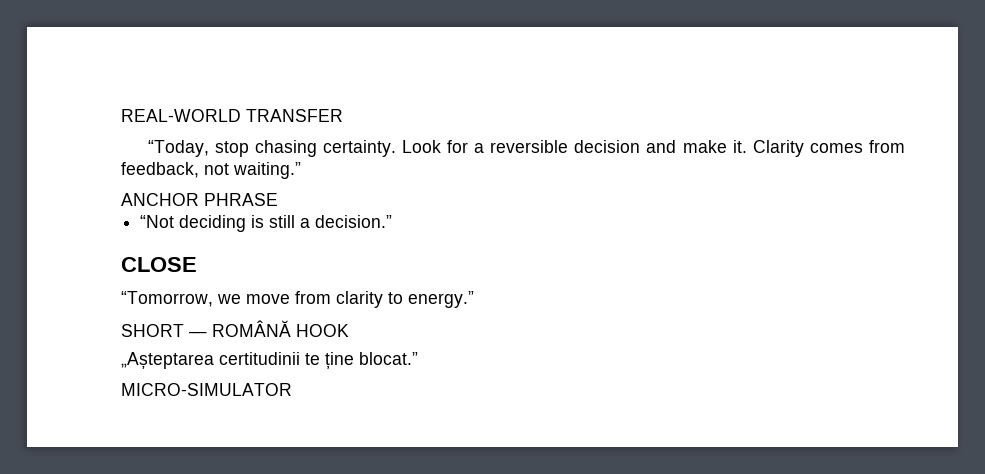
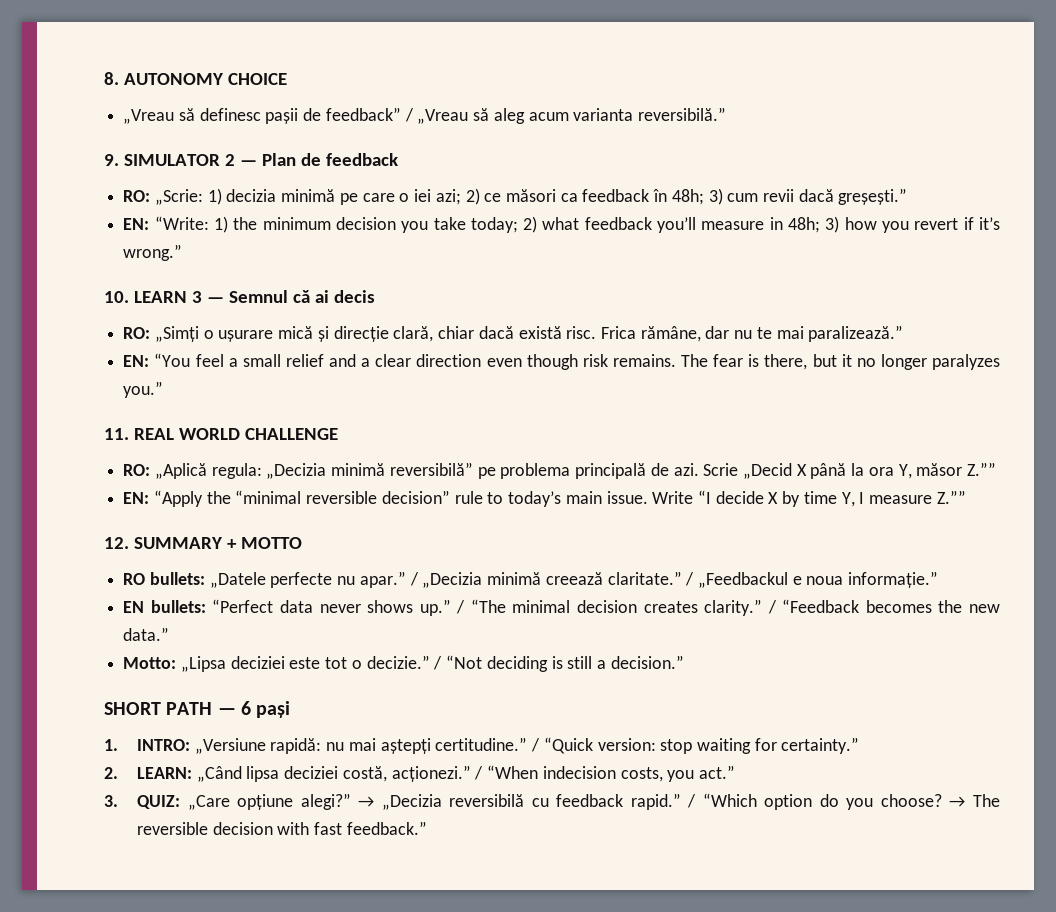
- REAL-WORLD TRANSFER
- “Today, stop chasing certainty. Look for a reversible decision and make it. Clarity comes from feedback, not waiting.”
- ANCHOR PHRASE
- “Not deciding is still a decision.”
+ 8. AUTONOMY CHOICE
+ „Vreau să definesc pașii de feedback” / „Vreau să aleg acum varianta reversibilă.”
+ 9. SIMULATOR 2 — Plan de feedback
+ RO: „Scrie: 1) decizia minimă pe care o iei azi; 2) ce măsori ca feedback în 48h; 3) cum revii dacă greșești.”
+ EN: “Write: 1) the minimum decision you take today; 2) what feedback you’ll measure in 48h; 3) how you revert if it’s wrong.”
+ 10. LEARN 3 — Semnul că ai decis
+ RO: „Simți o ușurare mică și direcție clară, chiar dacă există risc. Frica rămâne, dar nu te mai paralizează.”
+ EN: “You feel a small relief and a clear direction even though risk remains. The fear is there, but it no longer paralyzes you.”
+ 11. REAL WORLD CHALLENGE
+ RO: „Aplică regula: „Decizia minimă reversibilă” pe problema principală de azi. Scrie „Decid X până la ora Y, măsor Z.””
+ EN: “Apply the “minimal reversible decision” rule to today’s main issue. Write “I decide X by time Y, I measure Z.””
+ 12. SUMMARY + MOTTO
+ RO bullets: „Datele perfecte nu apar.” / „Decizia minimă creează claritate.” / „Feedbackul e noua informație.”
+ EN bullets: “Perfect data never shows up.” / “The minimal decision creates clarity.” / “Feedback becomes the new data.”
+ Motto: „Lipsa deciziei este tot o decizie.” / “Not deciding is still a decision.”
- CLOSE
- “Tomorrow, we move from clarity to energy.”
- SHORT — ROMÂNĂ HOOK
- „Așteptarea certitudinii te ține blocat.”
- MICRO-SIMULATOR
+ SHORT PATH — 6 pași
+ 1. INTRO: „Versiune rapidă: nu mai aștepți certitudine.” / “Quick version: stop waiting for certainty.”
+ 2. LEARN: „Când lipsa deciziei costă, acționezi.” / “When indecision costs, you act.”
+ 3. QUIZ: „Care opțiune alegi?” → „Decizia reversibilă cu feedback rapid.” / “Which option do you choose? → The reversible decision with fast feedback.”

